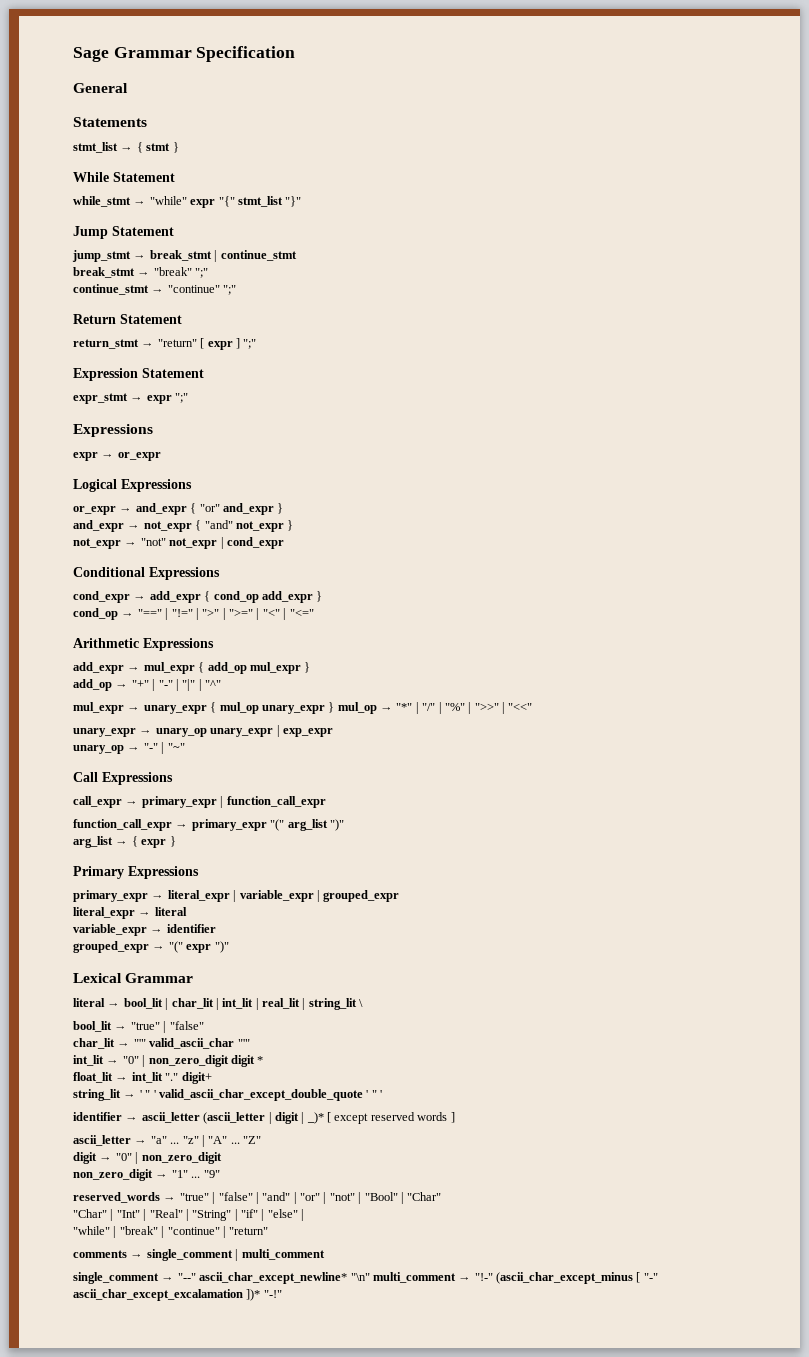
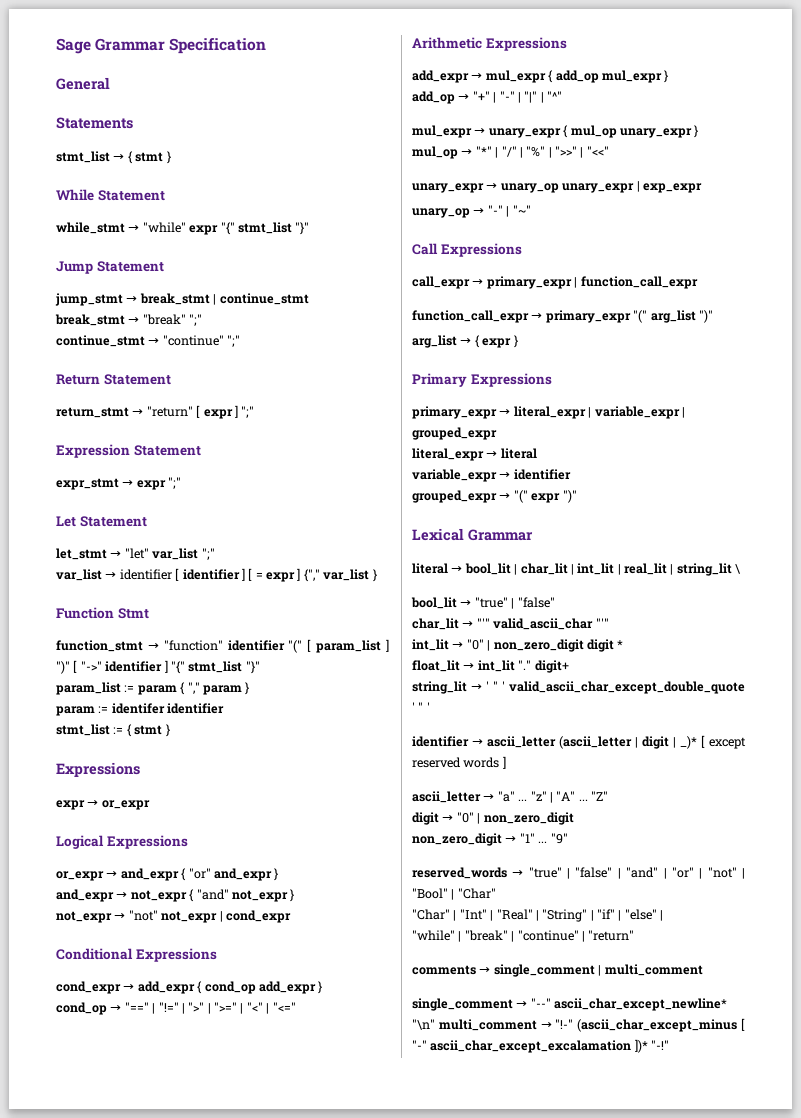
+ Let Statement
+ let_stmt → "let" var_list ";"
+ var_list → identifier [ identifier ] [ = expr ] {"," var_list }
+ Function Stmt
+ function_stmt → "function" identifier "(" [ param_list ] ")" [ "->" identifier ] "{" stmt_list "}"
+ param_list := param { "," param }
+ param := identifer identifier
+ stmt_list := { stmt }

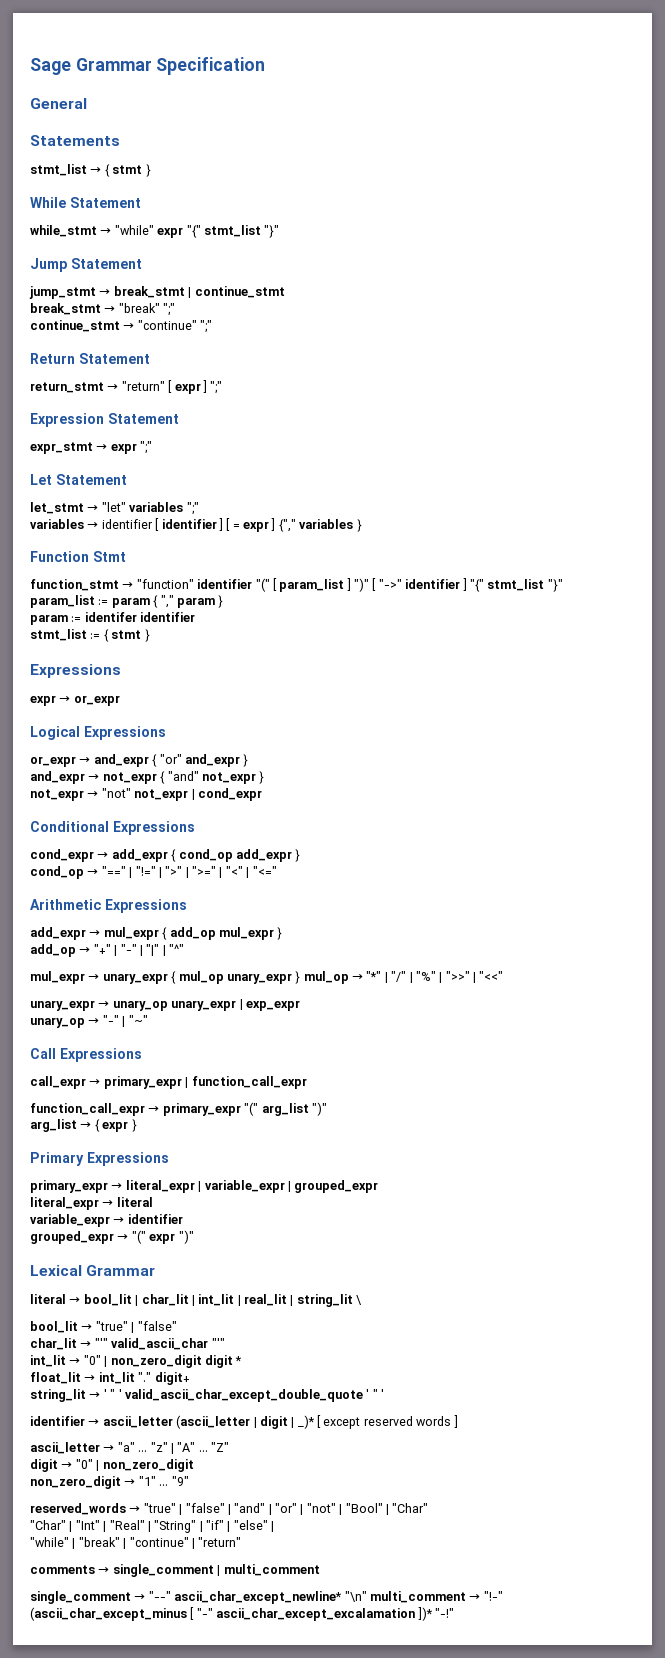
- let_stmt → "let" var_list ";"
- var_list → identifier [ identifier ] [ = expr ] {"," var_list }
+ let_stmt → "let" variables ";"
+ variables → identifier [ identifier ] [ = expr ] {"," variables }

